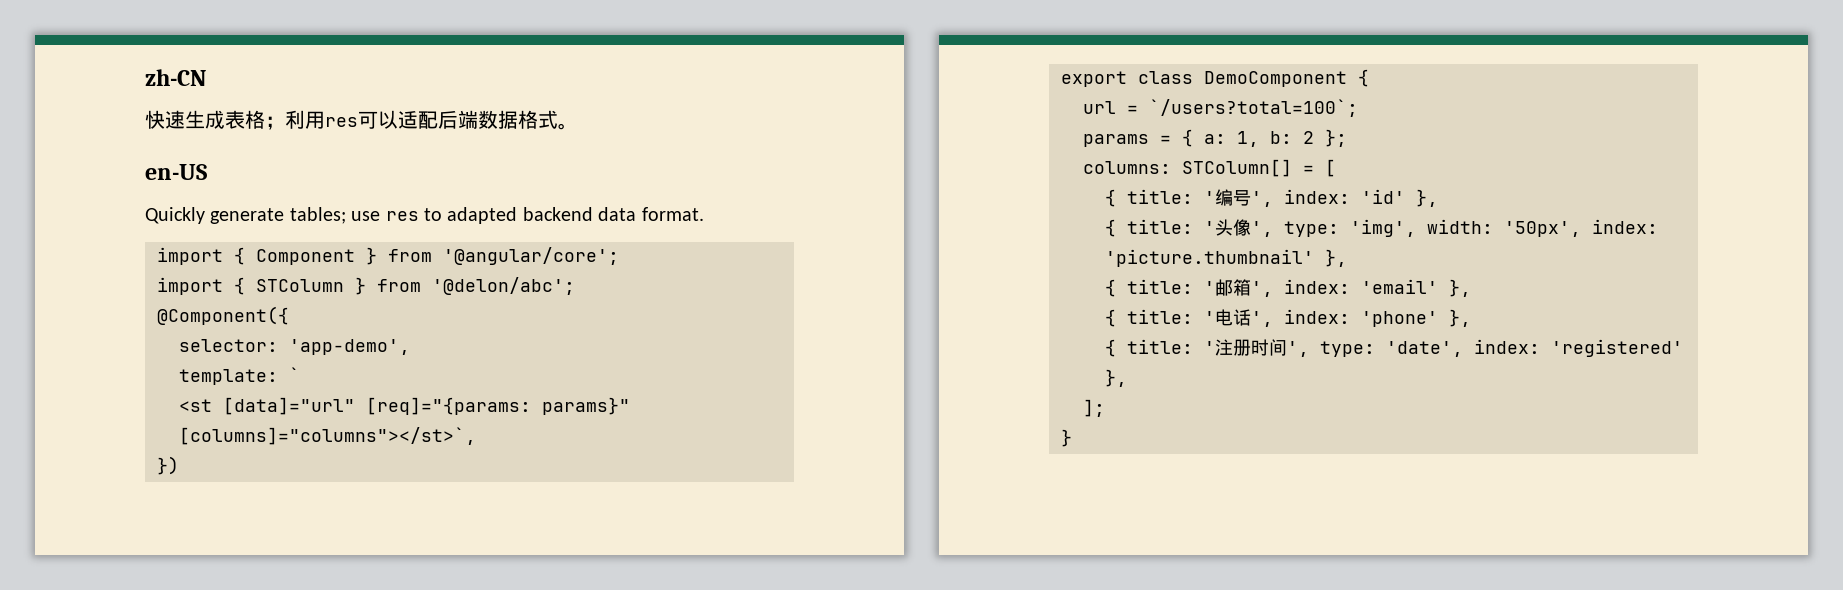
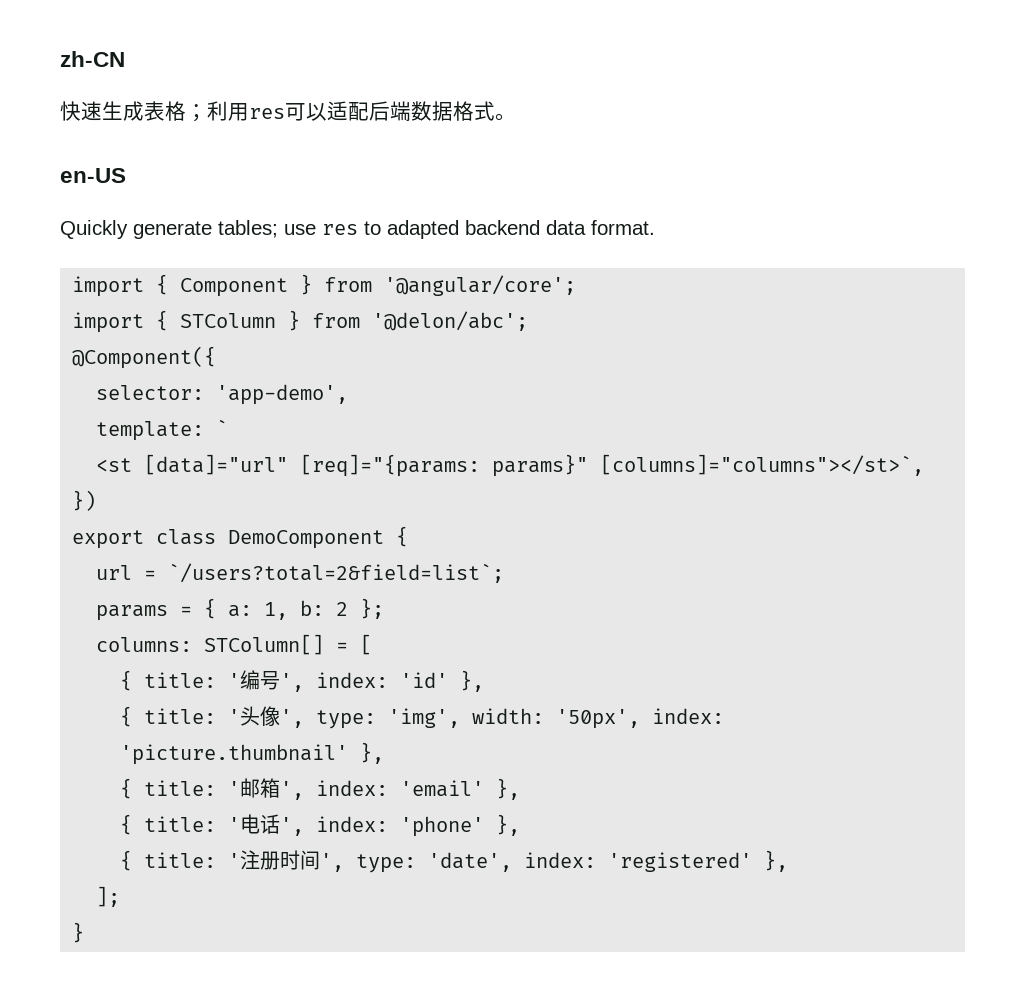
- url = `/users?total=100`;
+ url = `/users?total=2&field=list`;

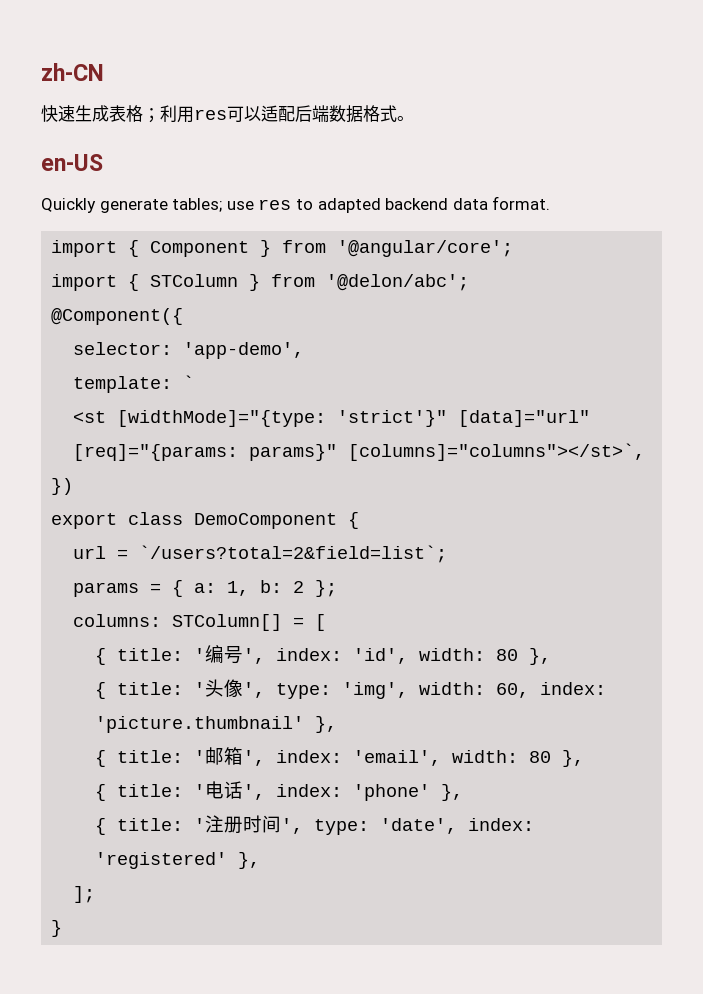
- <st [data]="url" [req]="{params: params}" [columns]="columns"></st>`,
+ <st [widthMode]="{type: 'strict'}" [data]="url" [req]="{params: params}" [columns]="columns"></st>`,
- { title: '编号', index: 'id' },
+ { title: '编号', index: 'id', width: 80 },
- { title: '头像', type: 'img', width: '50px', index: 'picture.thumbnail' },
+ { title: '头像', type: 'img', width: 60, index: 'picture.thumbnail' },
- { title: '邮箱', index: 'email' },
+ { title: '邮箱', index: 'email', width: 80 },

